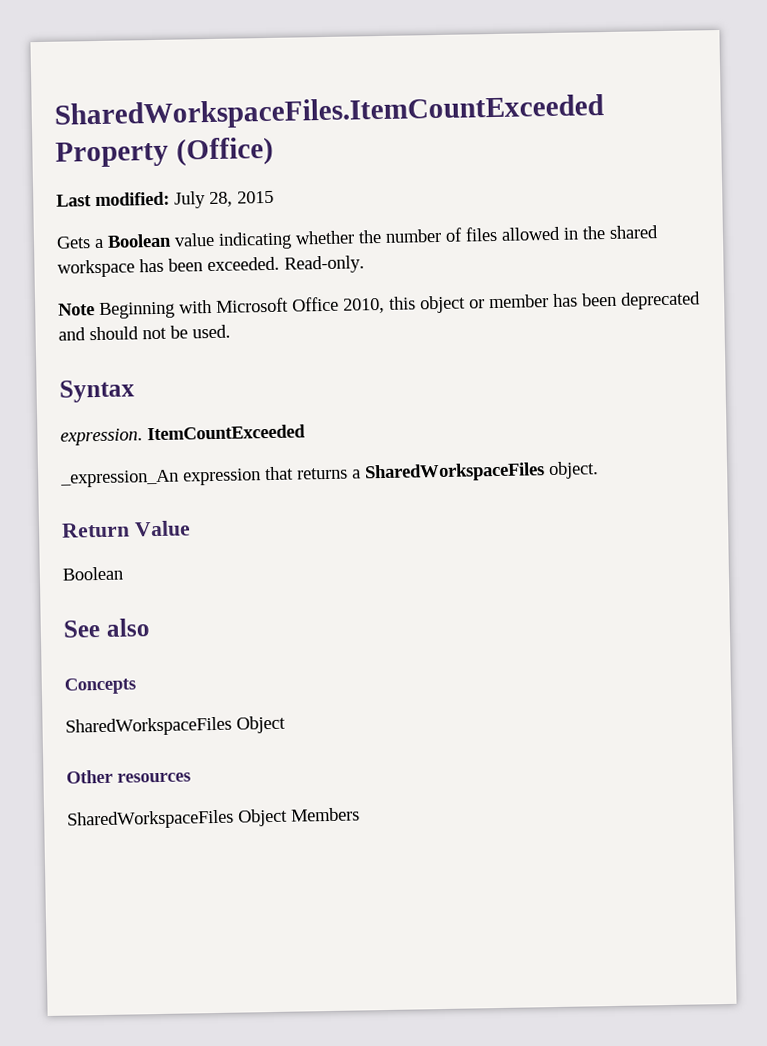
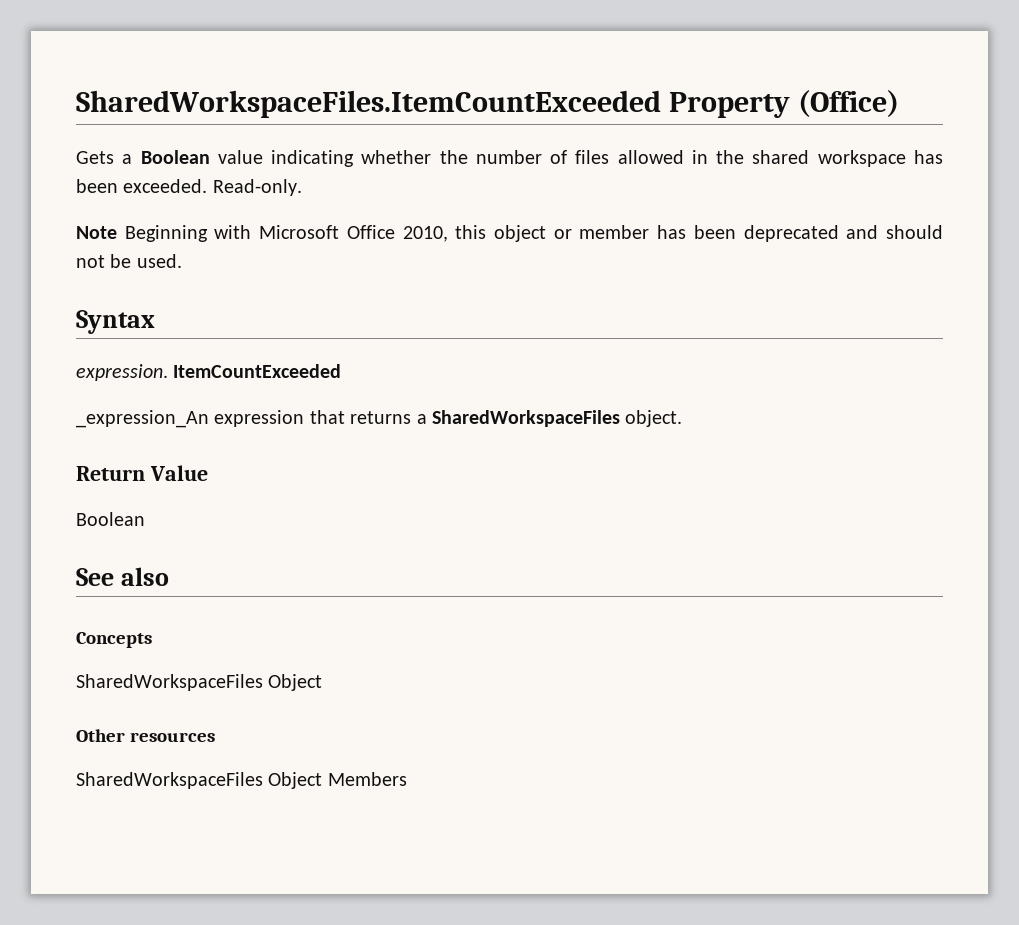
- Last modified: July 28, 2015

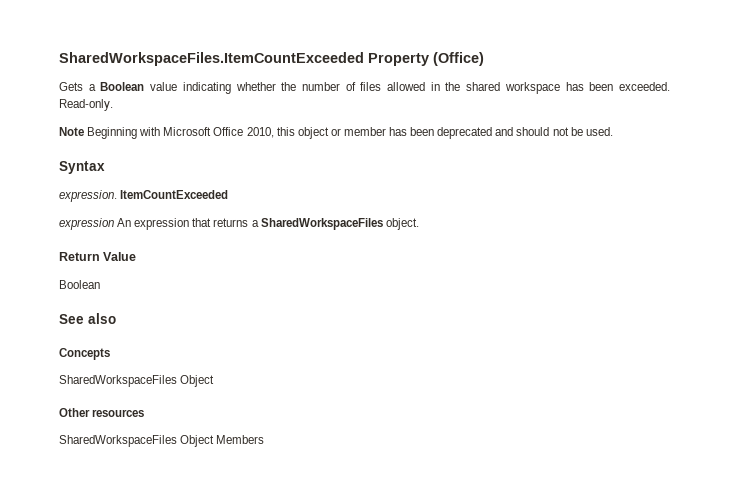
- _expression_An expression that returns a SharedWorkspaceFiles object.
+ expression An expression that returns a SharedWorkspaceFiles object.

